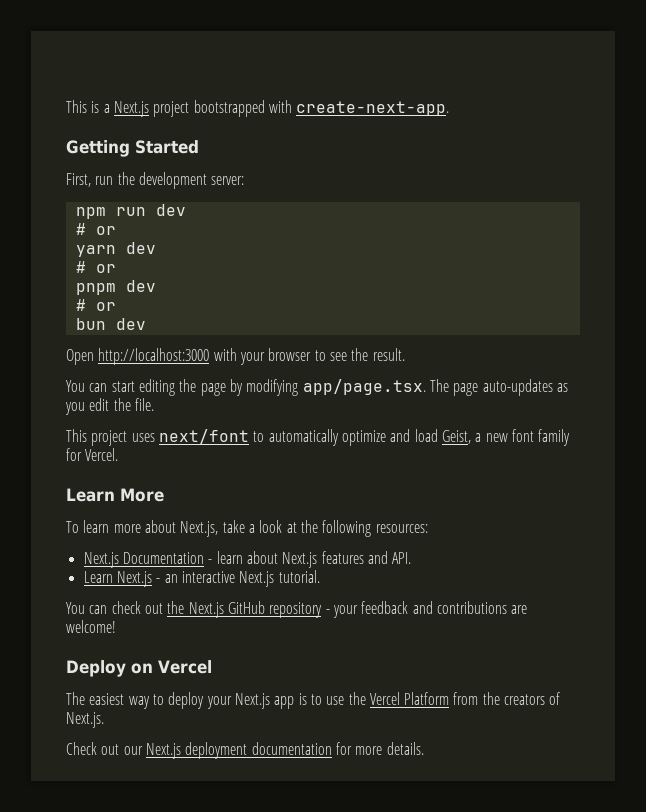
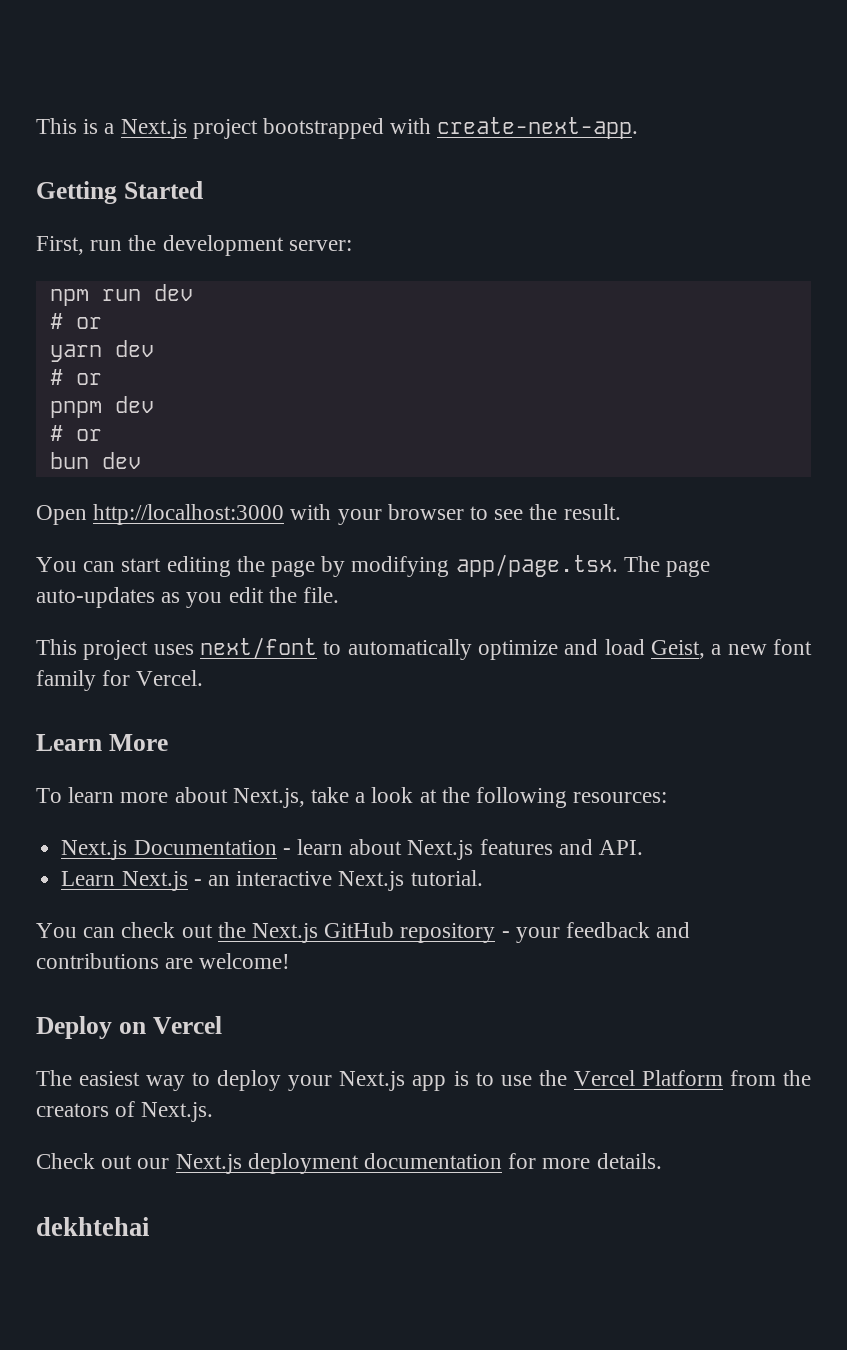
+ dekhtehai

